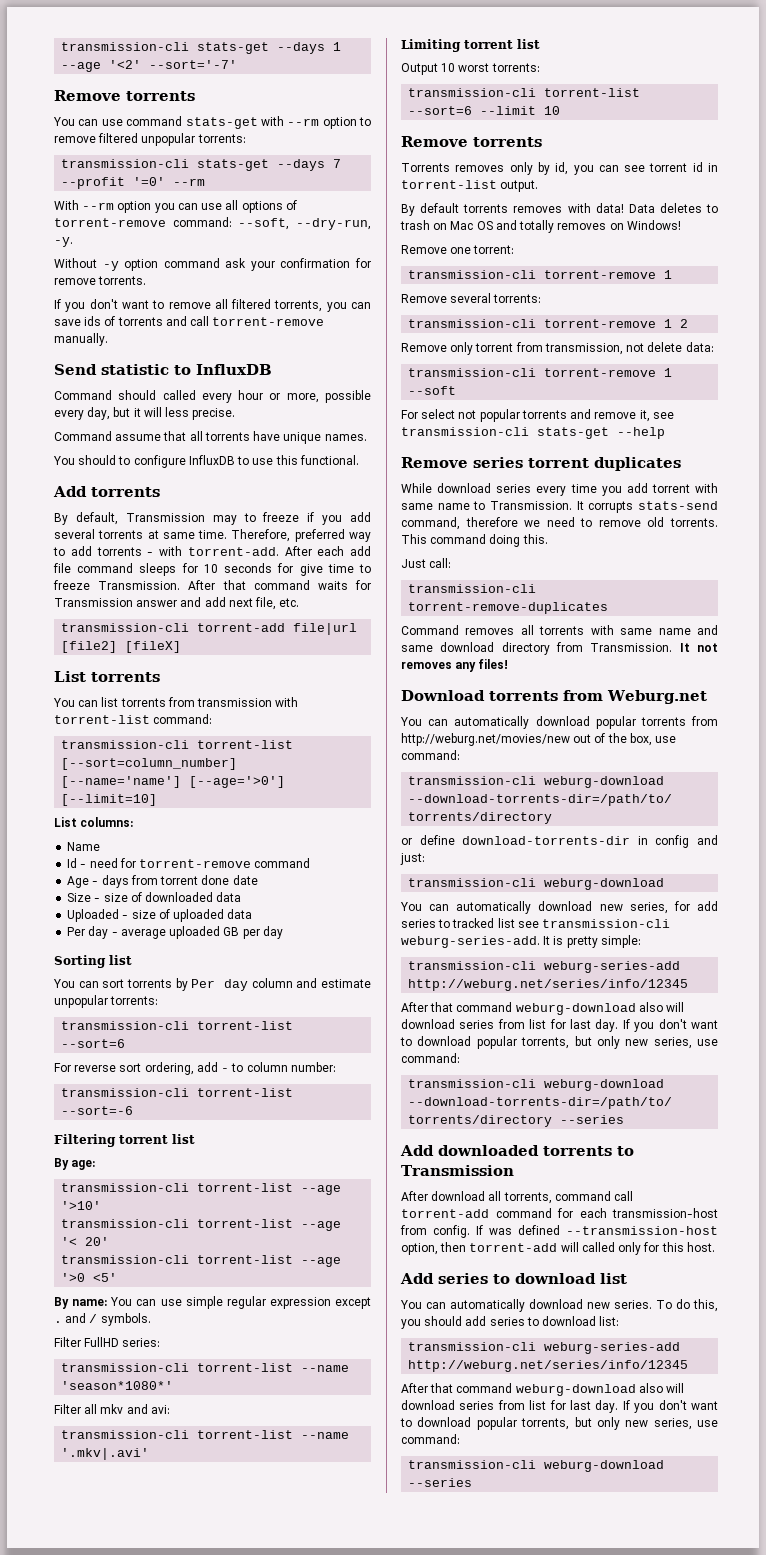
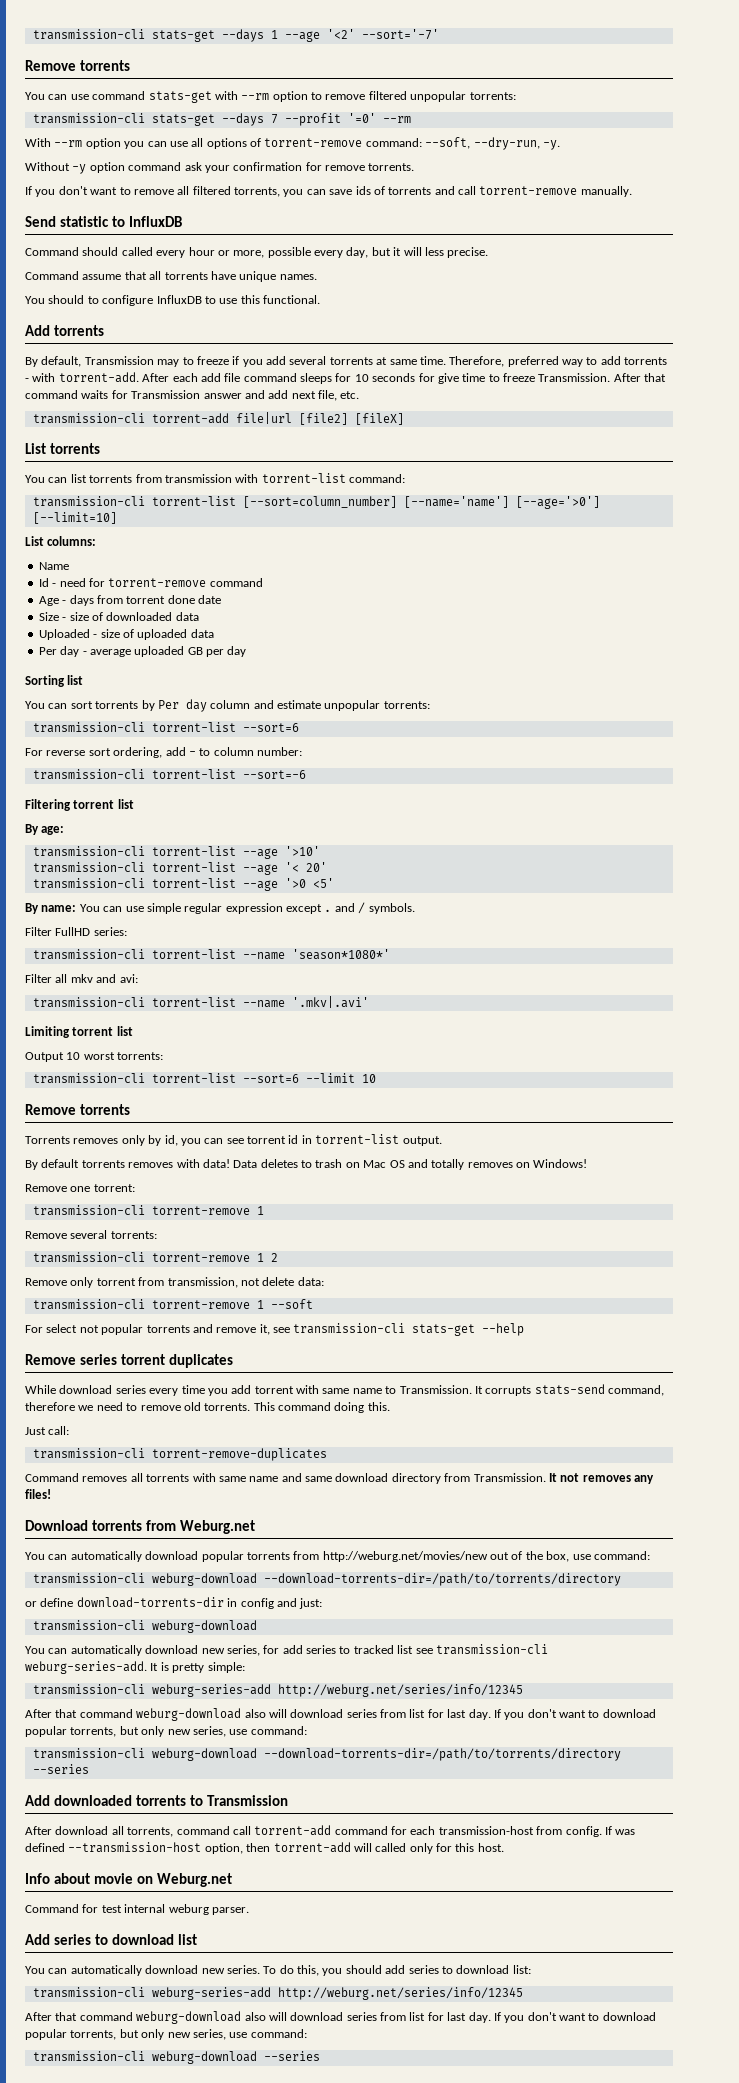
+ Info about movie on Weburg.net
+ Command for test internal weburg parser.

